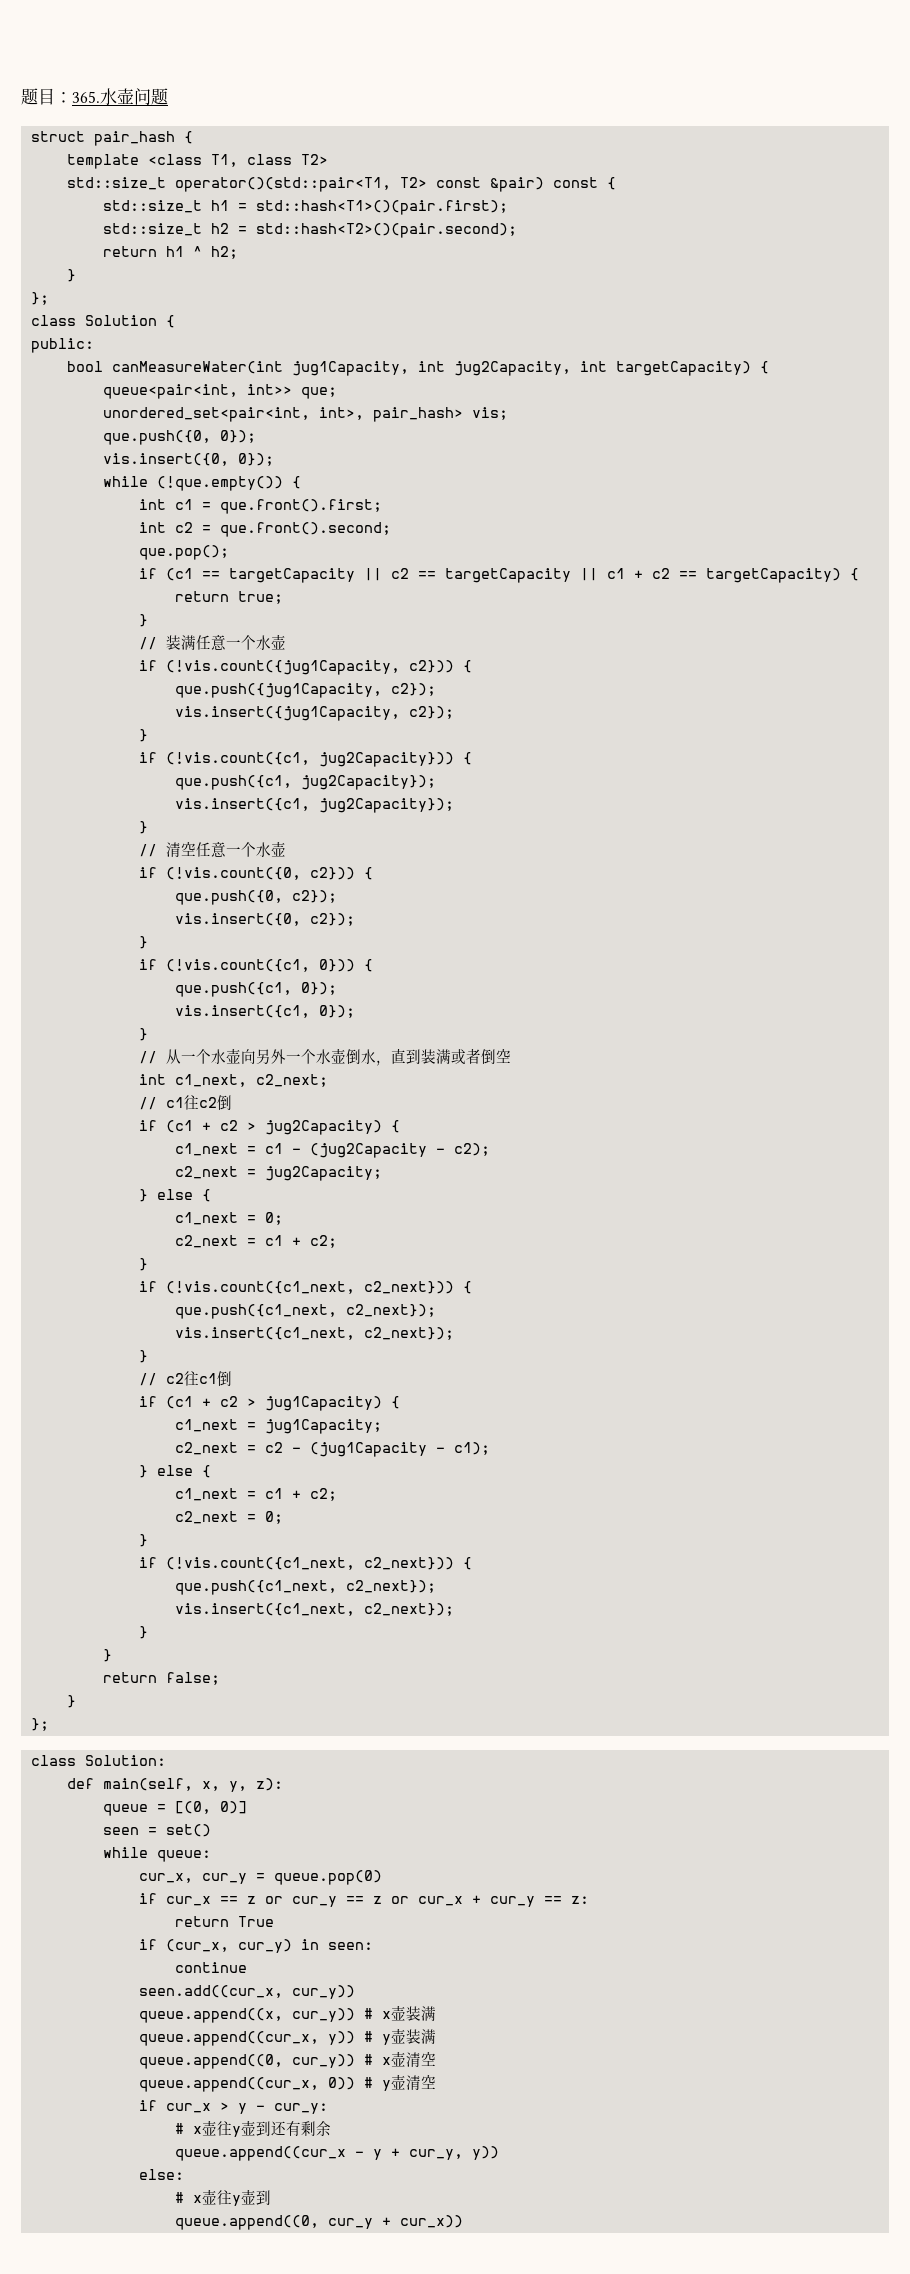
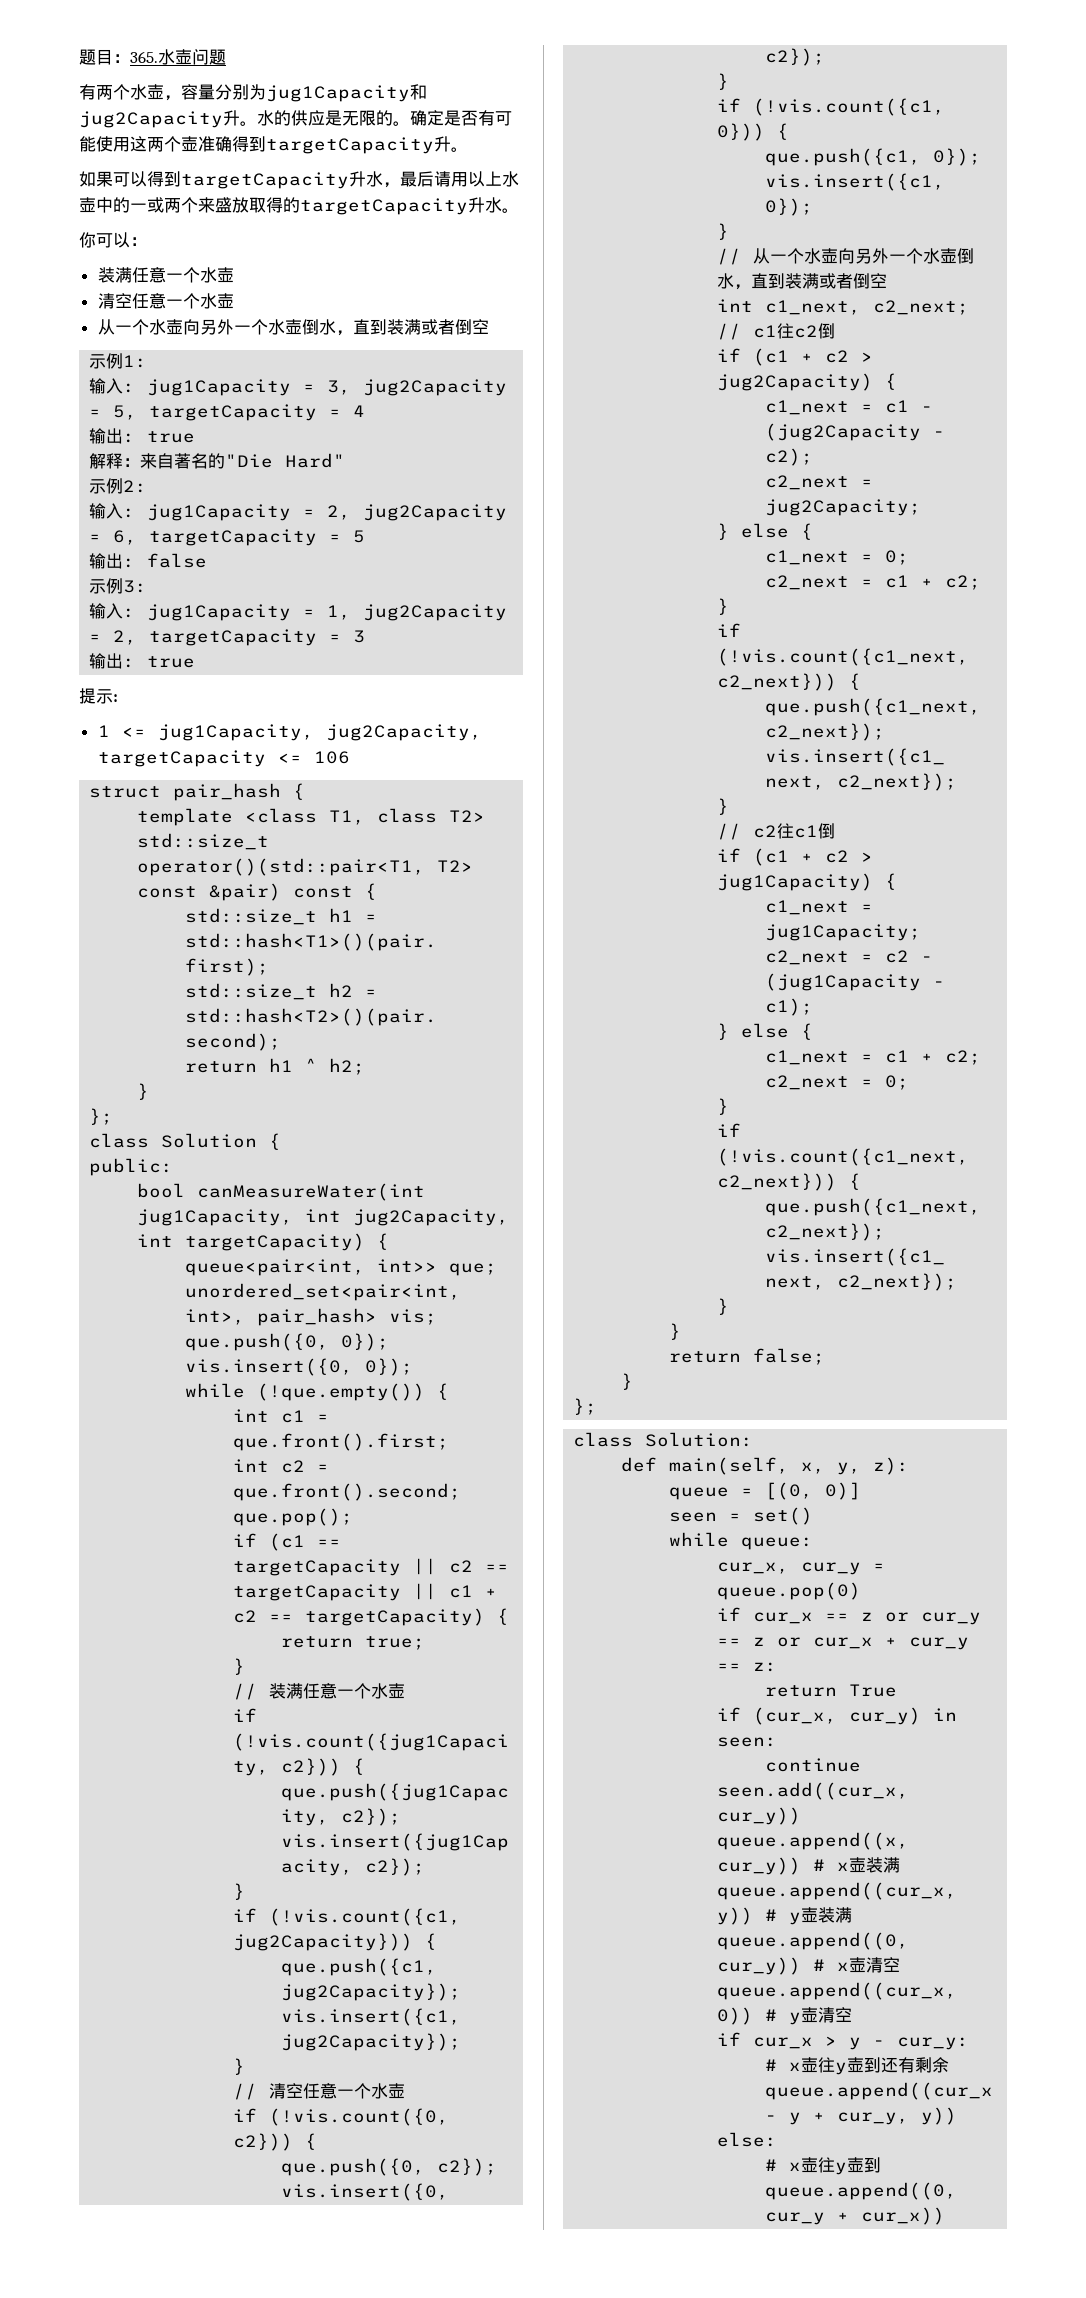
+ 有两个水壶，容量分别为jug1Capacity和jug2Capacity升。水的供应是无限的。确定是否有可能使用这两个壶准确得到targetCapacity升。
+ 如果可以得到targetCapacity升水，最后请用以上水壶中的一或两个来盛放取得的targetCapacity升水。
+ 你可以：
+ 装满任意一个水壶
+ 清空任意一个水壶
+ 从一个水壶向另外一个水壶倒水，直到装满或者倒空
+ 示例1:
+ 输入: jug1Capacity = 3, jug2Capacity = 5, targetCapacity = 4
+ 输出: true
+ 解释：来自著名的"Die Hard"
+ 示例2:
+ 输入: jug1Capacity = 2, jug2Capacity = 6, targetCapacity = 5
+ 输出: false
+ 示例3:
+ 输入: jug1Capacity = 1, jug2Capacity = 2, targetCapacity = 3
+ 输出: true
+ 提示:
+ 1 <= jug1Capacity, jug2Capacity, targetCapacity <= 106

